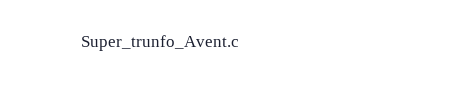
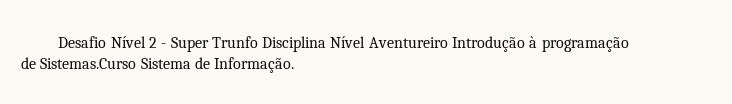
- Super_trunfo_Avent.c
+ Desafio Nível 2 - Super Trunfo Disciplina Nível Aventureiro Introdução à programação de Sistemas.Curso Sistema de Informação.

